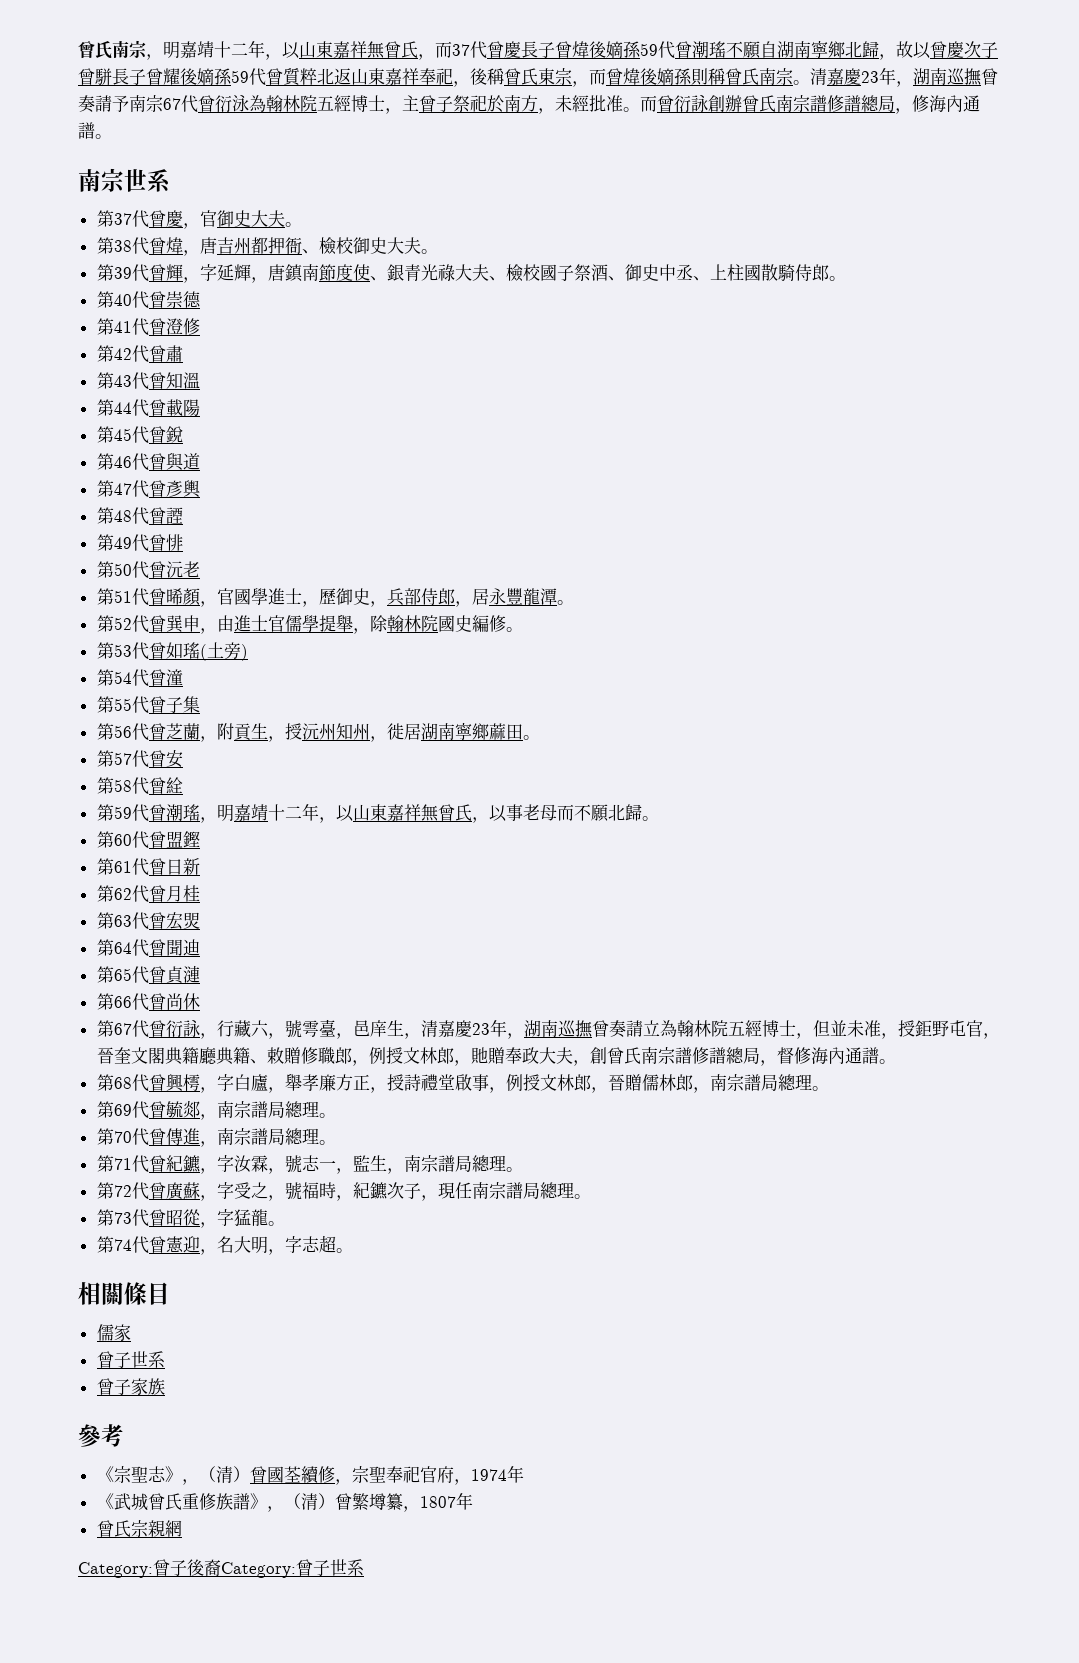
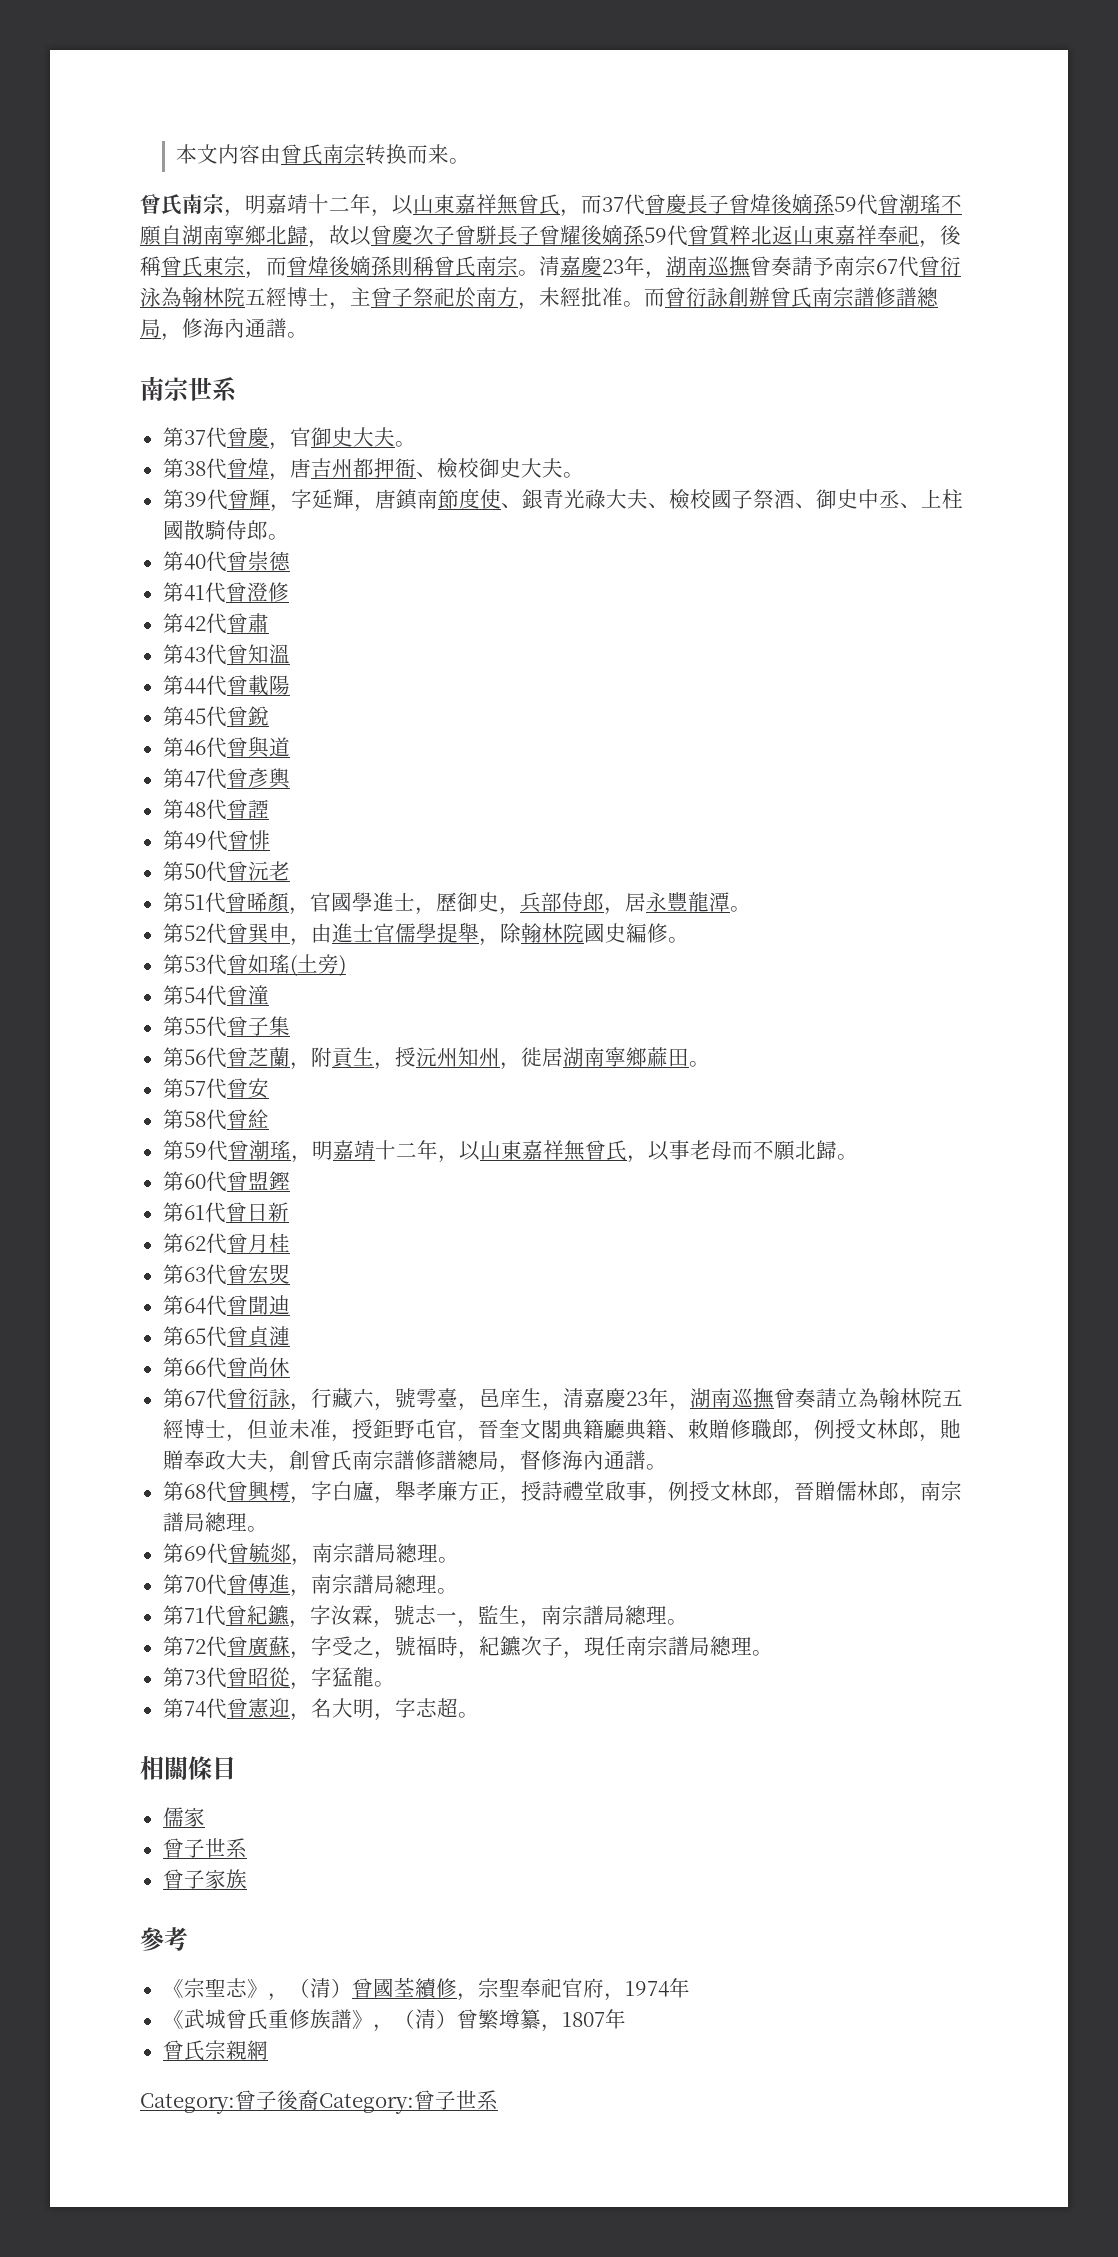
+ 本文内容由曾氏南宗转换而来。

